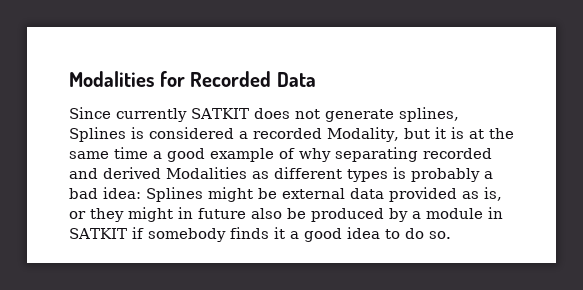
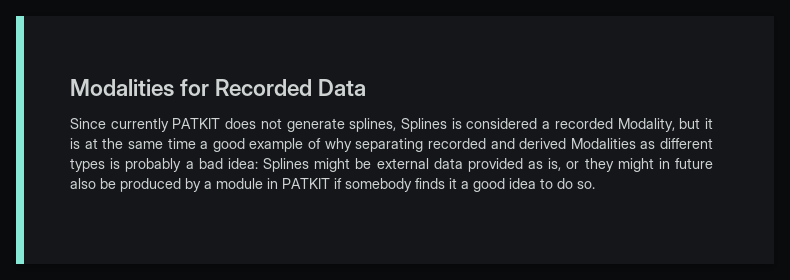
- Since currently SATKIT does not generate splines, Splines is considered a recorded Modality, but it is at the same time a good example of why separating recorded and derived Modalities as different types is probably a bad idea:
+ Since currently PATKIT does not generate splines, Splines is considered a recorded Modality, but it is at the same time a good example of why separating recorded and derived Modalities as different types is probably a bad idea:
- Splines might be external data provided as is, or they might in future also be produced by a module in SATKIT if somebody finds it a good idea to do so.
+ Splines might be external data provided as is, or they might in future also be produced by a module in PATKIT if somebody finds it a good idea to do so.

